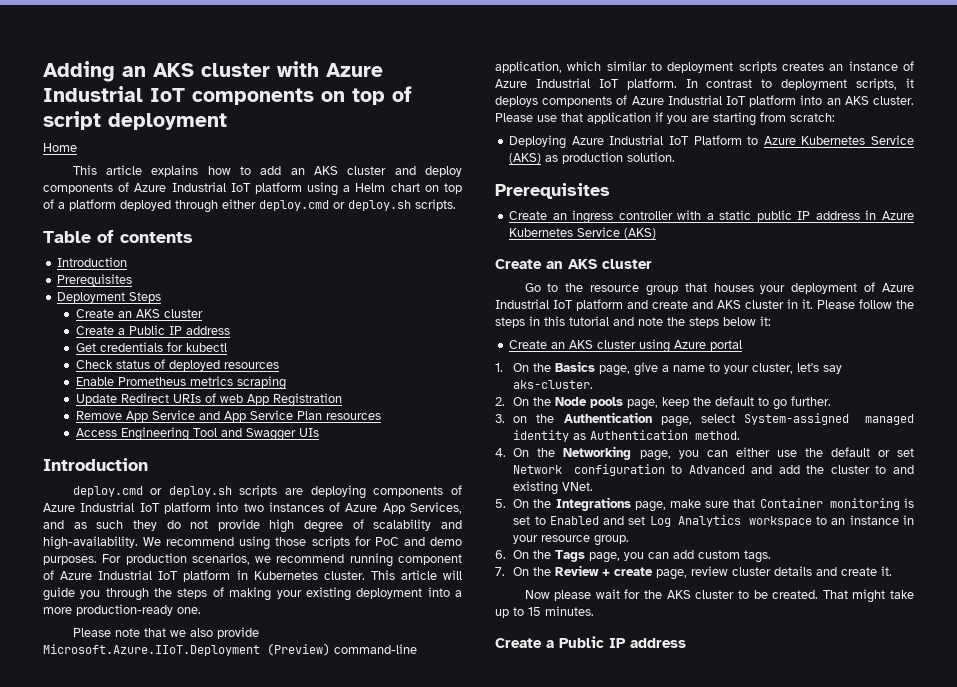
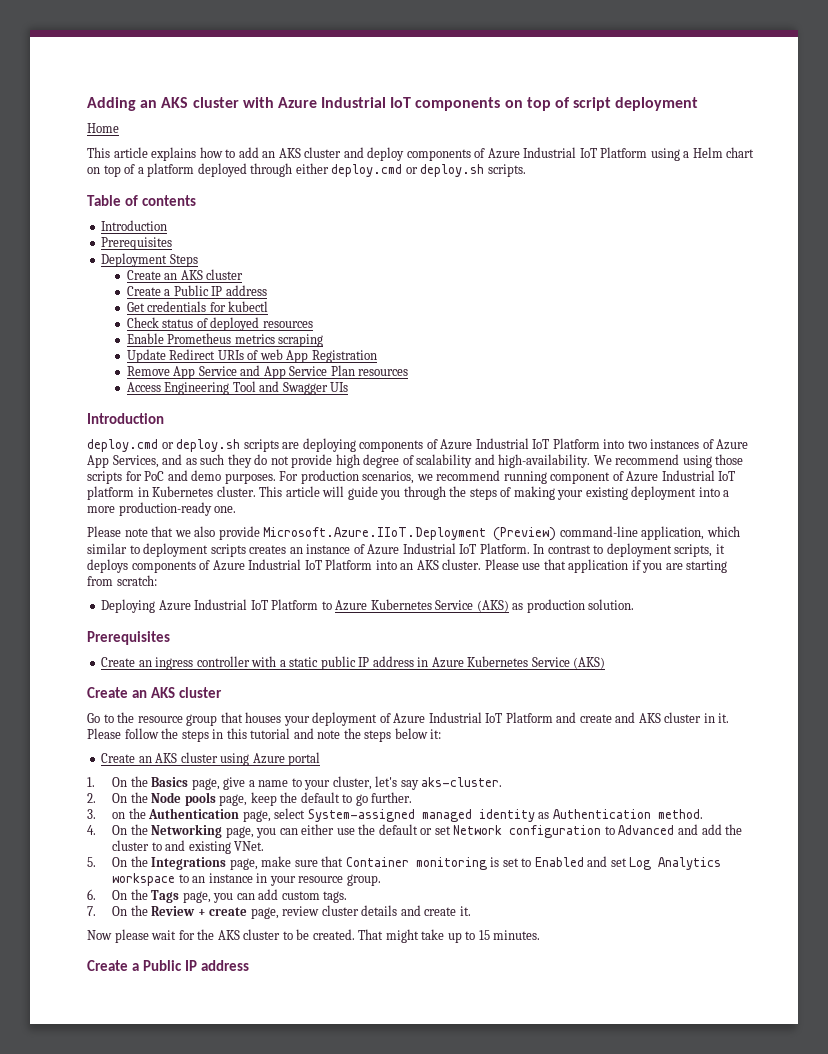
- This article explains how to add an AKS cluster and deploy components of Azure Industrial IoT platform using a Helm chart on top of a platform deployed through either deploy.cmd or deploy.sh scripts.
+ This article explains how to add an AKS cluster and deploy components of Azure Industrial IoT Platform using a Helm chart on top of a platform deployed through either deploy.cmd or deploy.sh scripts.
- deploy.cmd or deploy.sh scripts are deploying components of Azure Industrial IoT platform into two instances of Azure App Services, and as such they do not provide high degree of scalability and high-availability.
+ deploy.cmd or deploy.sh scripts are deploying components of Azure Industrial IoT Platform into two instances of Azure App Services, and as such they do not provide high degree of scalability and high-availability.
- Please note that we also provide Microsoft.Azure.IIoT.Deployment (Preview) command-line application, which similar to deployment scripts creates an instance of Azure Industrial IoT platform.
+ Please note that we also provide Microsoft.Azure.IIoT.Deployment (Preview) command-line application, which similar to deployment scripts creates an instance of Azure Industrial IoT Platform.
- In contrast to deployment scripts, it deploys components of Azure Industrial IoT platform into an AKS cluster.
+ In contrast to deployment scripts, it deploys components of Azure Industrial IoT Platform into an AKS cluster.
- Go to the resource group that houses your deployment of Azure Industrial IoT platform and create and AKS cluster in it.
+ Go to the resource group that houses your deployment of Azure Industrial IoT Platform and create and AKS cluster in it.

